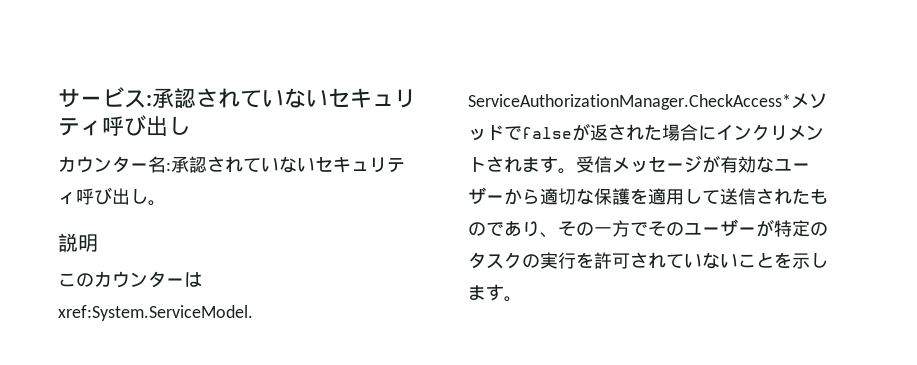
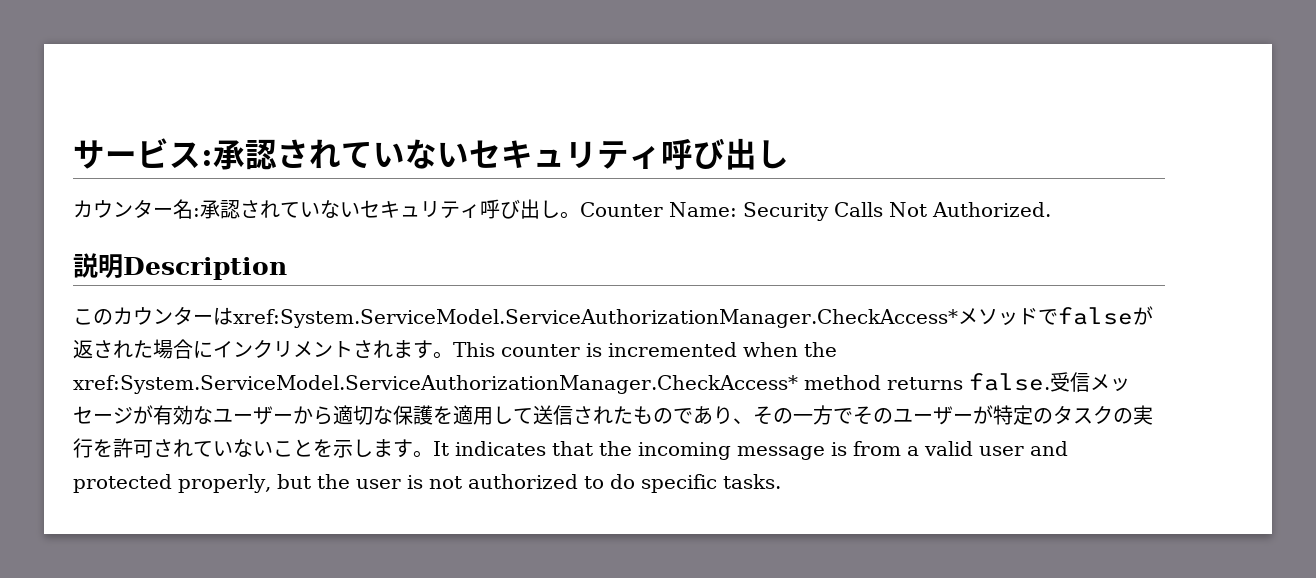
+ Counter Name: Security Calls Not Authorized.
- 説明
+ 説明Description
+ This counter is incremented when the xref:System.ServiceModel.ServiceAuthorizationManager.CheckAccess* method returns false.
+ It indicates that the incoming message is from a valid user and protected properly, but the user is not authorized to do specific tasks.

